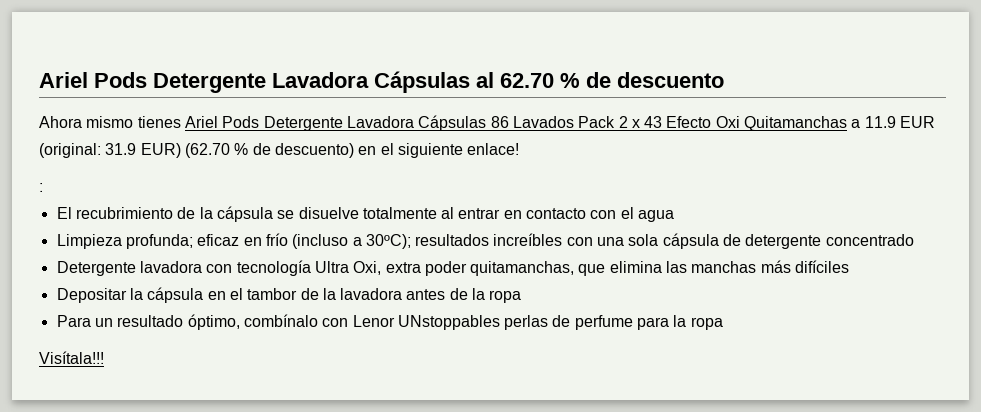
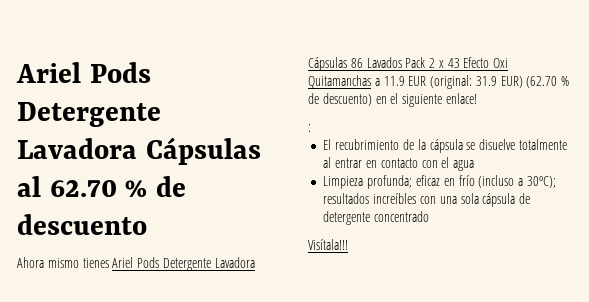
- Detergente lavadora con tecnología Ultra Oxi, extra poder quitamanchas, que elimina las manchas más difíciles
- Depositar la cápsula en el tambor de la lavadora antes de la ropa
- Para un resultado óptimo, combínalo con Lenor UNstoppables perlas de perfume para la ropa

